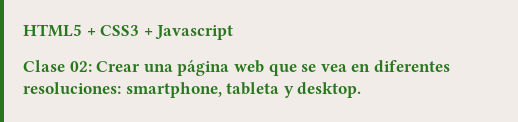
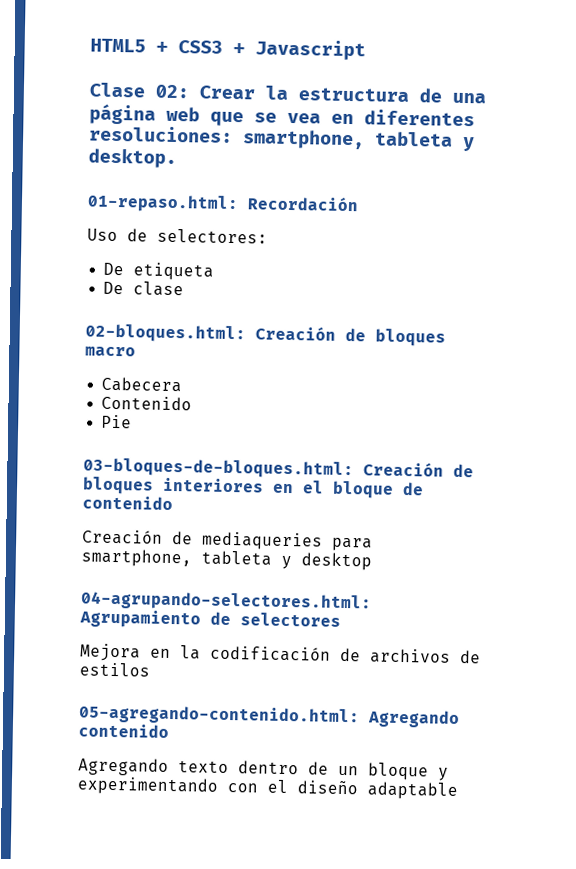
- Clase 02: Crear una página web que se vea en diferentes resoluciones: smartphone, tableta y desktop.
+ Clase 02: Crear la estructura de una página web que se vea en diferentes resoluciones: smartphone, tableta y desktop.
+ 01-repaso.html: Recordación
+ Uso de selectores:
+ De etiqueta
+ De clase
+ 02-bloques.html: Creación de bloques macro
+ Cabecera
+ Contenido
+ Pie
+ 03-bloques-de-bloques.html: Creación de bloques interiores en el bloque de contenido
+ Creación de mediaqueries para smartphone, tableta y desktop
+ 04-agrupando-selectores.html: Agrupamiento de selectores
+ Mejora en la codificación de archivos de estilos
+ 05-agregando-contenido.html: Agregando contenido
+ Agregando texto dentro de un bloque y experimentando con el diseño adaptable

